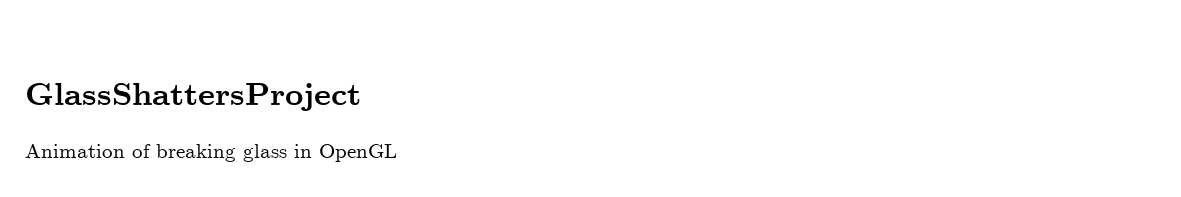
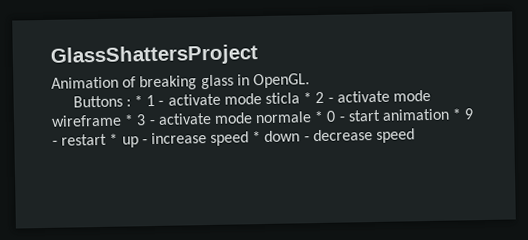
- Animation of breaking glass in OpenGL
+ Animation of breaking glass in OpenGL.
+ Buttons : * 1 - activate mode sticla * 2 - activate mode wireframe * 3 - activate mode normale * 0 - start animation * 9 - restart * up - increase speed * down - decrease speed

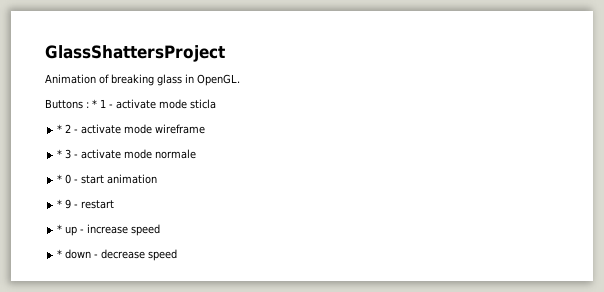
- Buttons : * 1 - activate mode sticla * 2 - activate mode wireframe * 3 - activate mode normale * 0 - start animation * 9 - restart * up - increase speed * down - decrease speed
+ Buttons : * 1 - activate mode sticla
+ * 2 - activate mode wireframe
+ * 3 - activate mode normale
+ * 0 - start animation
+ * 9 - restart
+ * up - increase speed
+ * down - decrease speed

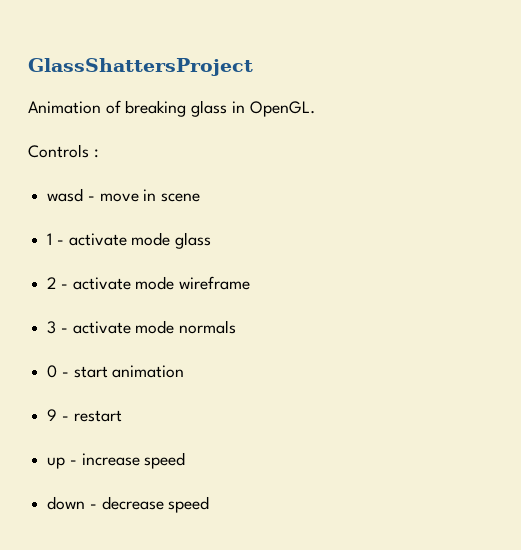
- Buttons : * 1 - activate mode sticla
- * 2 - activate mode wireframe
+ Controls :
+ wasd - move in scene
+ 1 - activate mode glass
+ 2 - activate mode wireframe
- * 3 - activate mode normale
- * 0 - start animation
+ 3 - activate mode normals
+ 0 - start animation
- * 9 - restart
+ 9 - restart
- * up - increase speed
+ up - increase speed
- * down - decrease speed
+ down - decrease speed

